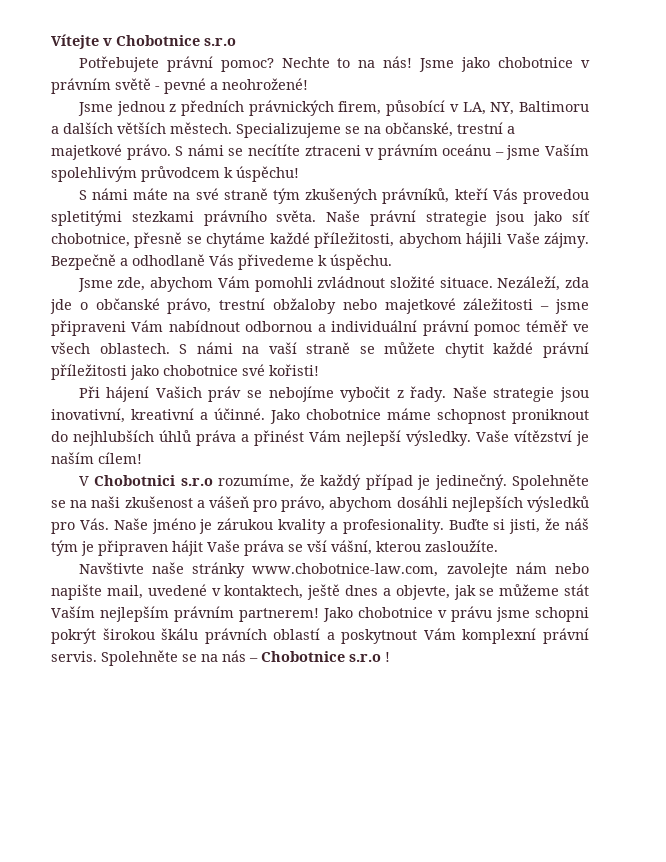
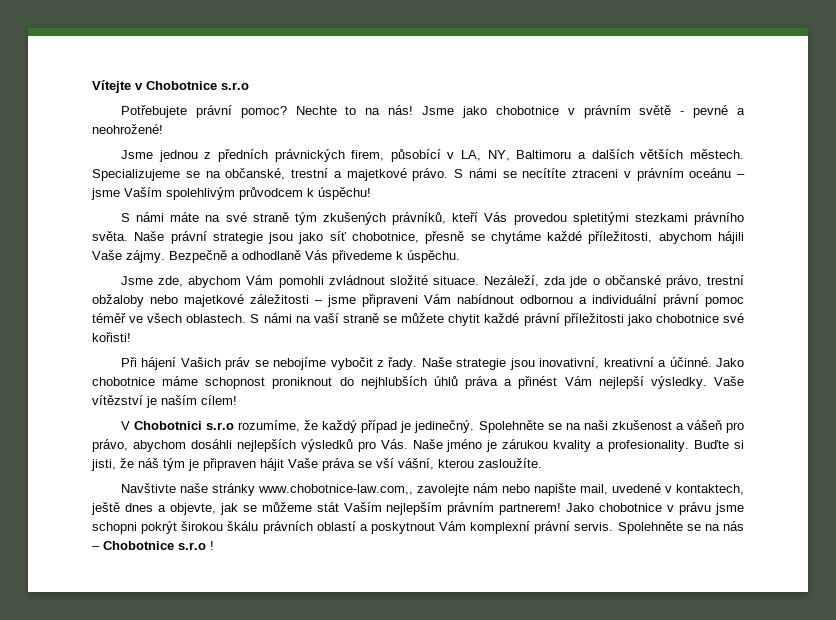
- Navštivte naše stránky www.chobotnice-law.com, zavolejte nám nebo napište mail, uvedené v kontaktech, ještě dnes a objevte, jak se můžeme stát Vaším nejlepším právním partnerem!
+ Navštivte naše stránky www.chobotnice-law.com,, zavolejte nám nebo napište mail, uvedené v kontaktech, ještě dnes a objevte, jak se můžeme stát Vaším nejlepším právním partnerem!

